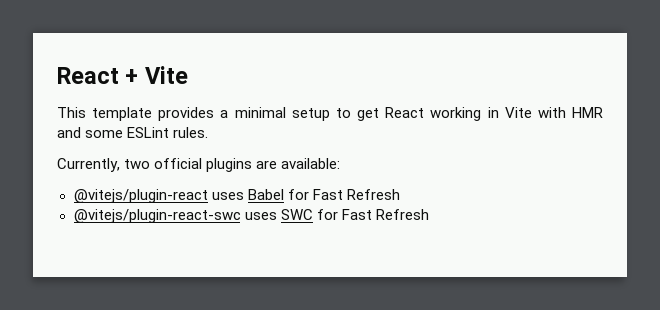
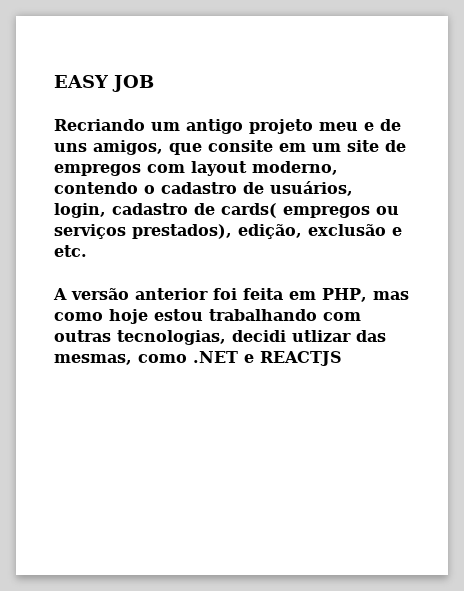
- React + Vite
- This template provides a minimal setup to get React working in Vite with HMR and some ESLint rules.
- Currently, two official plugins are available:
- @vitejs/plugin-react uses Babel for Fast Refresh
- @vitejs/plugin-react-swc uses SWC for Fast Refresh
+ EASY JOB
+ Recriando um antigo projeto meu e de uns amigos, que consite em um site de empregos com layout moderno, contendo o cadastro de usuários, login, cadastro de cards( empregos ou serviços prestados), edição, exclusão e etc.
+ A versão anterior foi feita em PHP, mas como hoje estou trabalhando com outras tecnologias, decidi utlizar das mesmas, como .NET e REACTJS

